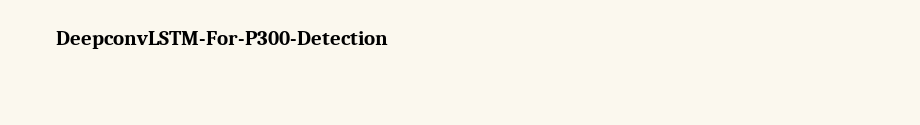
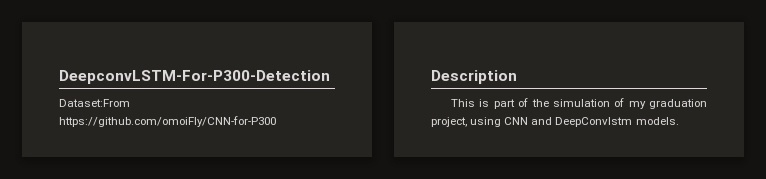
+ Dataset:From https://github.com/omoiFly/CNN-for-P300
+ Description
+ This is part of the simulation of my graduation project, using CNN and DeepConvlstm models.

